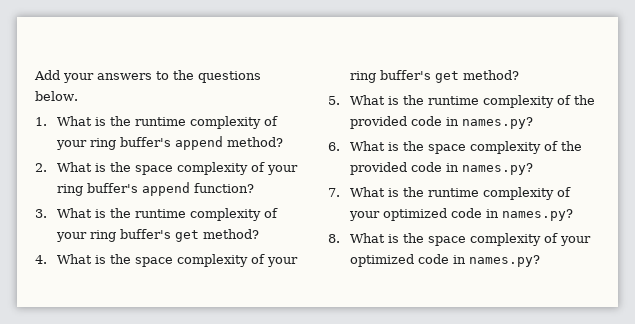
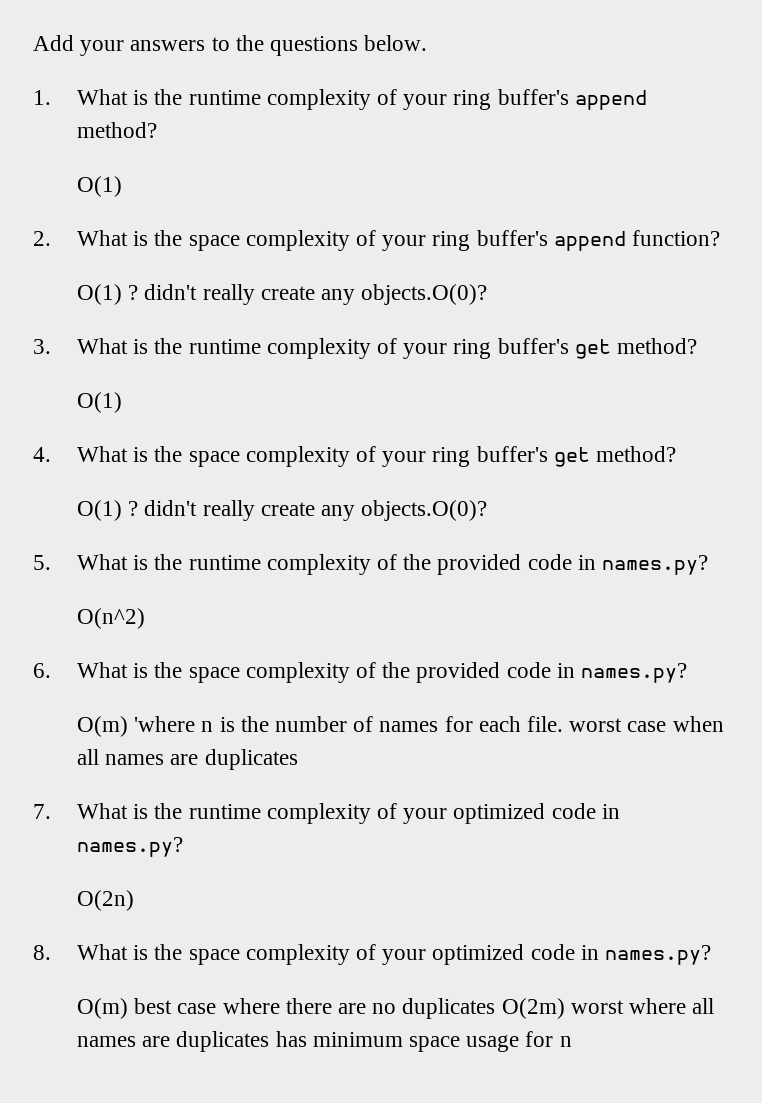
  1. What is the runtime complexity of your ring buffer's append method?
+ O(1)
  2. What is the space complexity of your ring buffer's append function?
+ O(1) ? didn't really create any objects.O(0)?
  3. What is the runtime complexity of your ring buffer's get method?
+ O(1)
  4. What is the space complexity of your ring buffer's get method?
+ O(1) ? didn't really create any objects.O(0)?
+ O(n^2)
+ O(m) 'where n is the number of names for each file. worst case when all names are duplicates
+ O(2n)
+ O(m) best case where there are no duplicates O(2m) worst where all names are duplicates has minimum space usage for n

